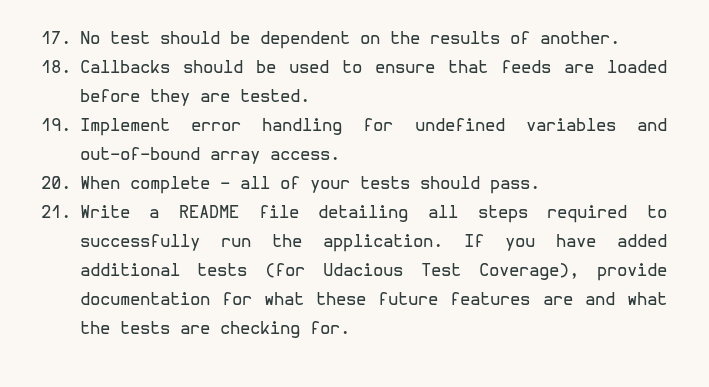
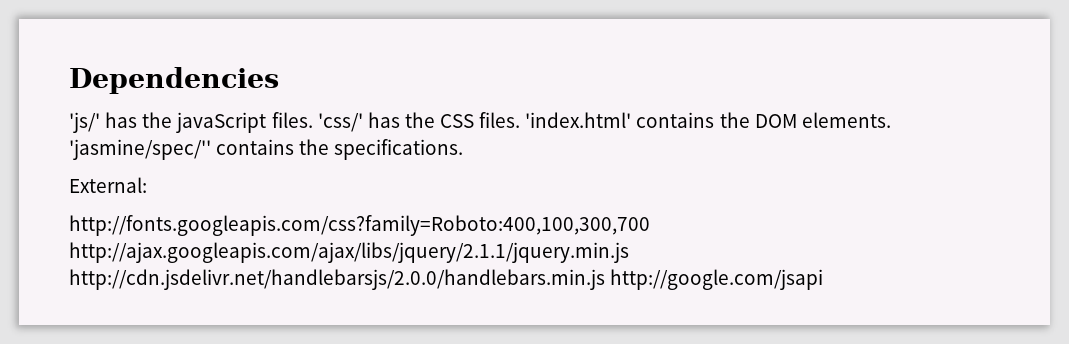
- 17. No test should be dependent on the results of another.
- 18. Callbacks should be used to ensure that feeds are loaded before they are tested.
- 19. Implement error handling for undefined variables and out-of-bound array access.
- 20. When complete - all of your tests should pass.
- 21. Write a README file detailing all steps required to successfully run the application. If you have added additional tests (for Udacious Test Coverage), provide documentation for what these future features are and what the tests are checking for.
+ Dependencies
+ 'js/' has the javaScript files. 'css/' has the CSS files. 'index.html' contains the DOM elements. 'jasmine/spec/'' contains the specifications.
+ External:
+ http://fonts.googleapis.com/css?family=Roboto:400,100,300,700 http://ajax.googleapis.com/ajax/libs/jquery/2.1.1/jquery.min.js http://cdn.jsdelivr.net/handlebarsjs/2.0.0/handlebars.min.js http://google.com/jsapi

